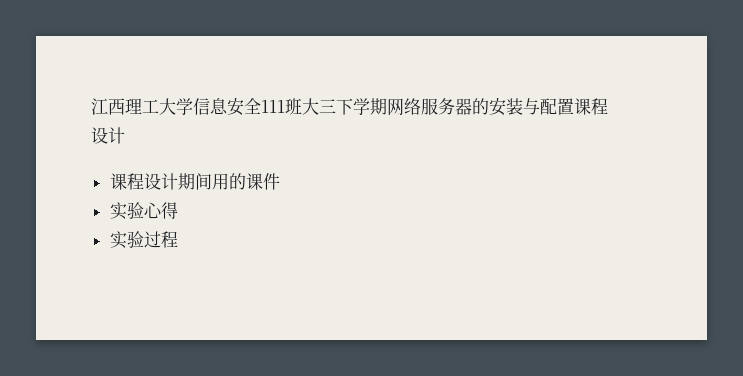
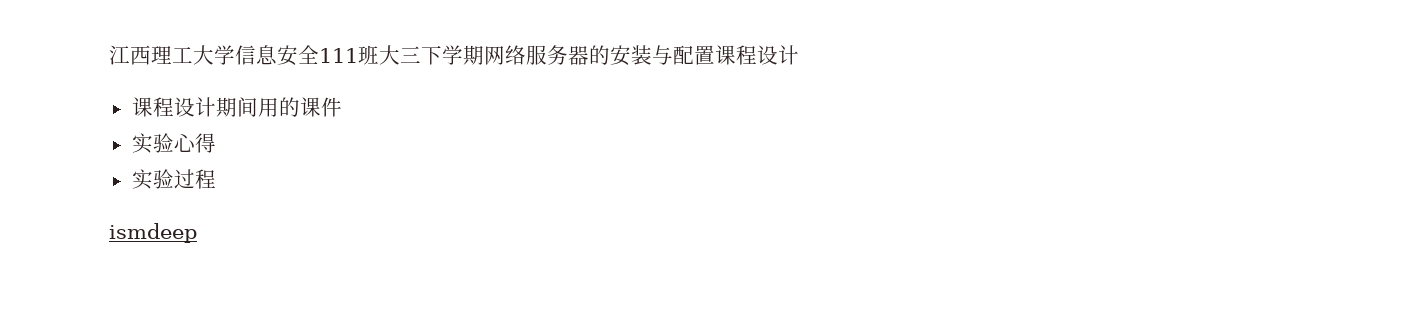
+ ismdeep

